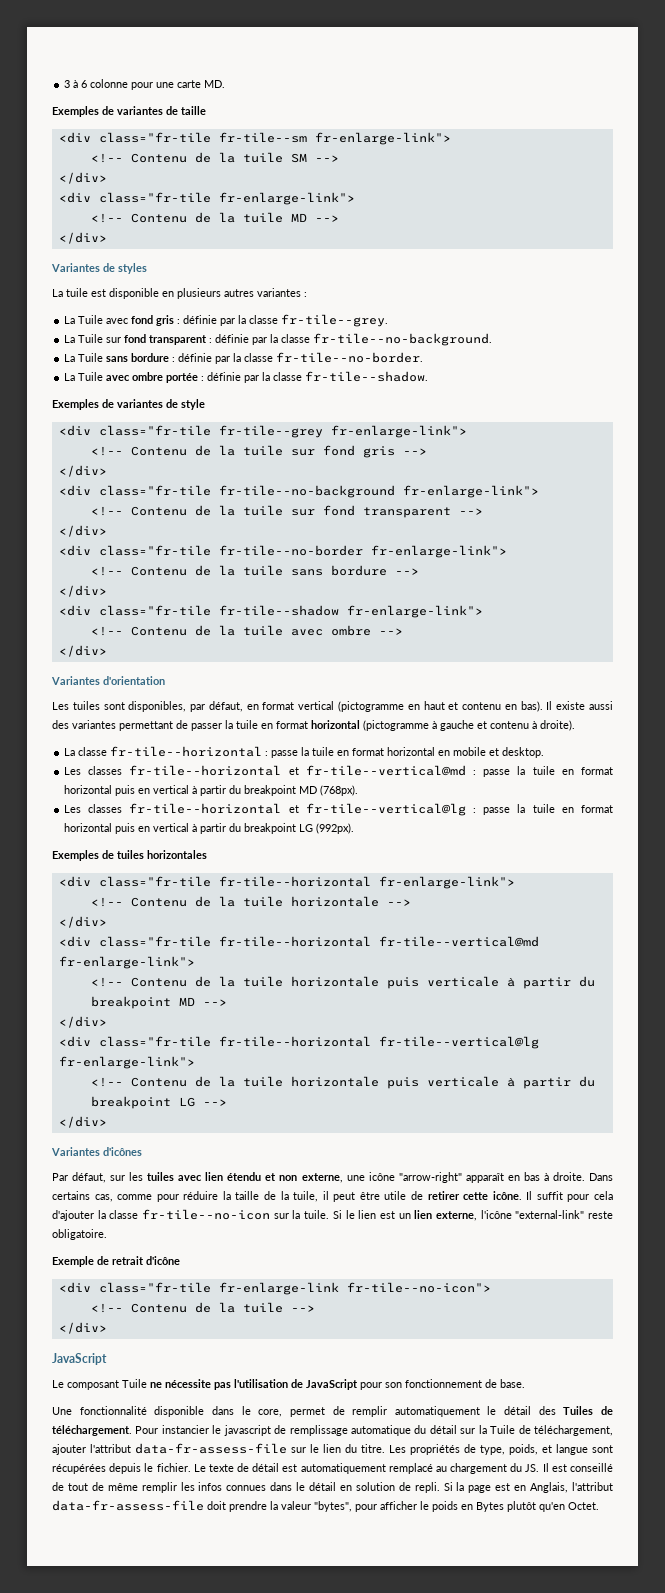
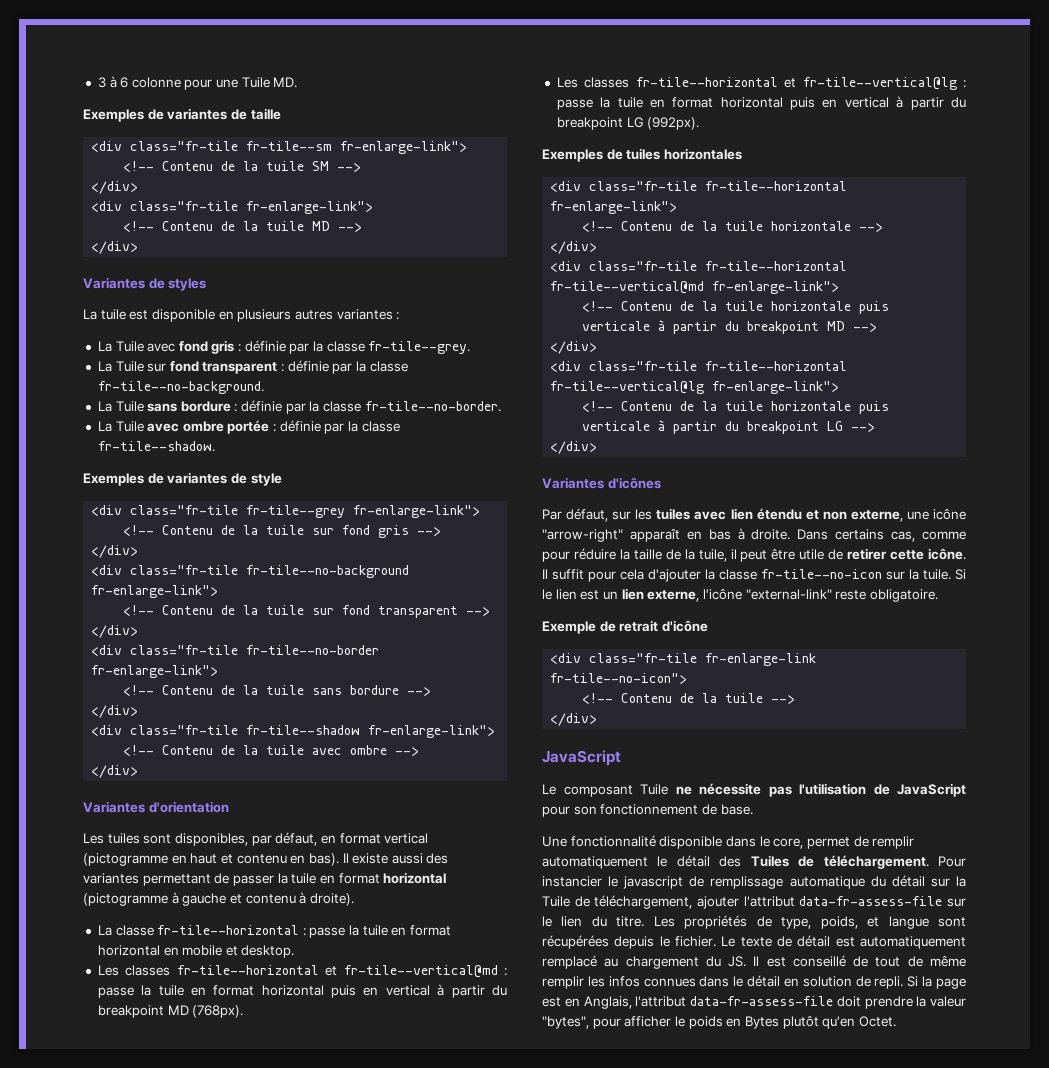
- 3 à 6 colonne pour une carte MD.
+ 3 à 6 colonne pour une Tuile MD.

